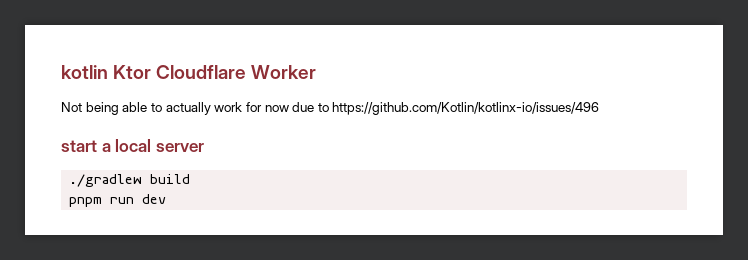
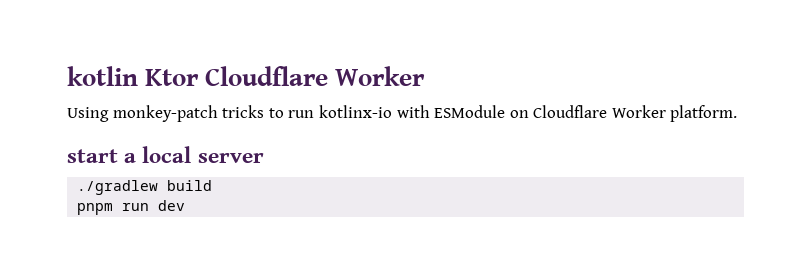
- Not being able to actually work for now due to https://github.com/Kotlin/kotlinx-io/issues/496
+ Using monkey-patch tricks to run kotlinx-io with ESModule on Cloudflare Worker platform.

